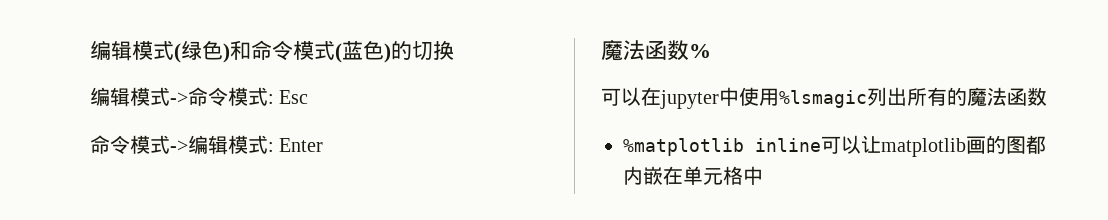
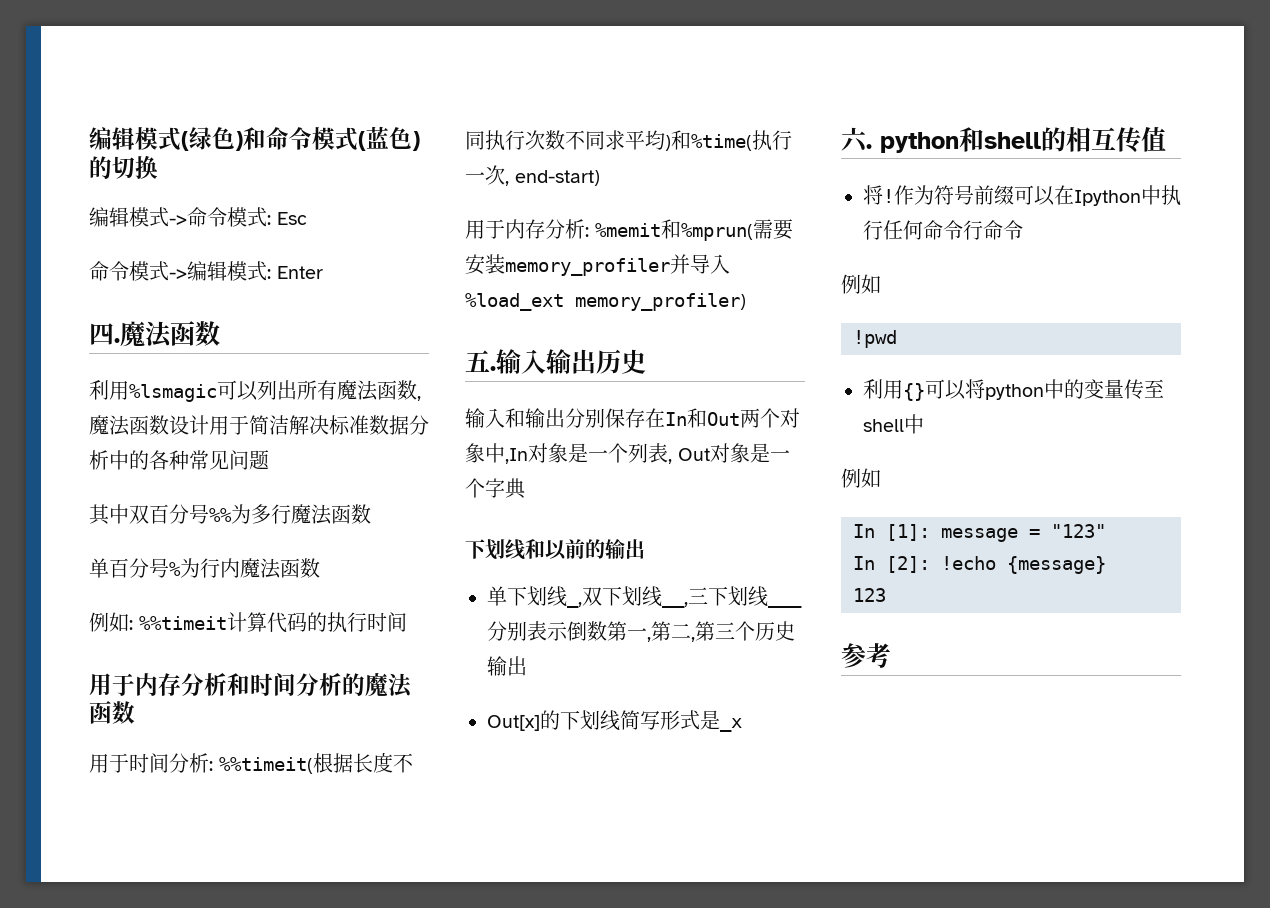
- 魔法函数%
- 可以在jupyter中使用%lsmagic列出所有的魔法函数
- %matplotlib inline可以让matplotlib画的图都内嵌在单元格中
+ 四.魔法函数
+ 利用%lsmagic可以列出所有魔法函数,魔法函数设计用于简洁解决标准数据分析中的各种常见问题
+ 其中双百分号%%为多行魔法函数
+ 单百分号%为行内魔法函数
+ 例如: %%timeit计算代码的执行时间
+ 用于内存分析和时间分析的魔法函数
+ 用于时间分析: %%timeit(根据长度不同执行次数不同求平均)和%time(执行一次, end-start)
+ 用于内存分析: %memit和%mprun(需要安装memory_profiler并导入%load_ext memory_profiler)
+ 五.输入输出历史
+ 输入和输出分别保存在In和Out两个对象中,In对象是一个列表, Out对象是一个字典
+ 下划线和以前的输出
+ 单下划线_,双下划线__,三下划线___分别表示倒数第一,第二,第三个历史输出
+ Out[x]的下划线简写形式是_x
+ 六. python和shell的相互传值
+ 将!作为符号前缀可以在Ipython中执行任何命令行命令
+ 例如
+ !pwd
+ 利用{}可以将python中的变量传至shell中
+ 例如
+ In [1]: message = "123"
+ In [2]: !echo {message}
+ 123
+ 参考

